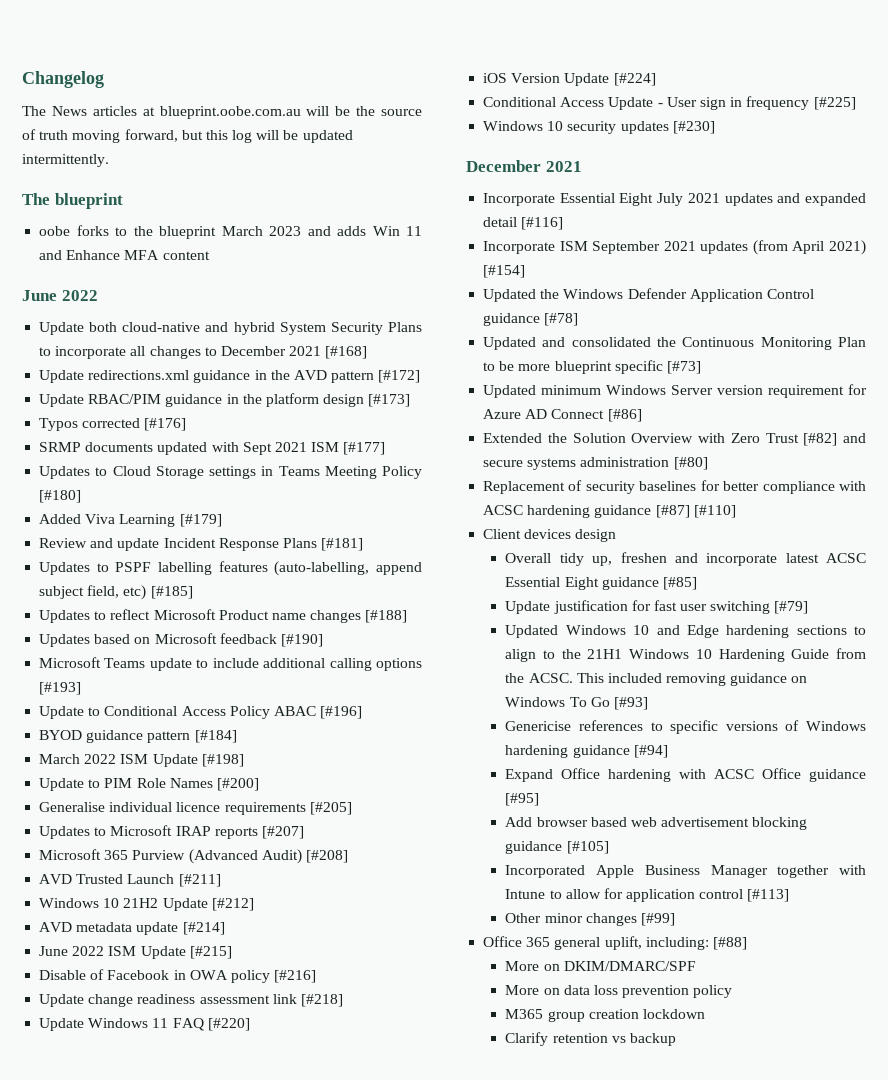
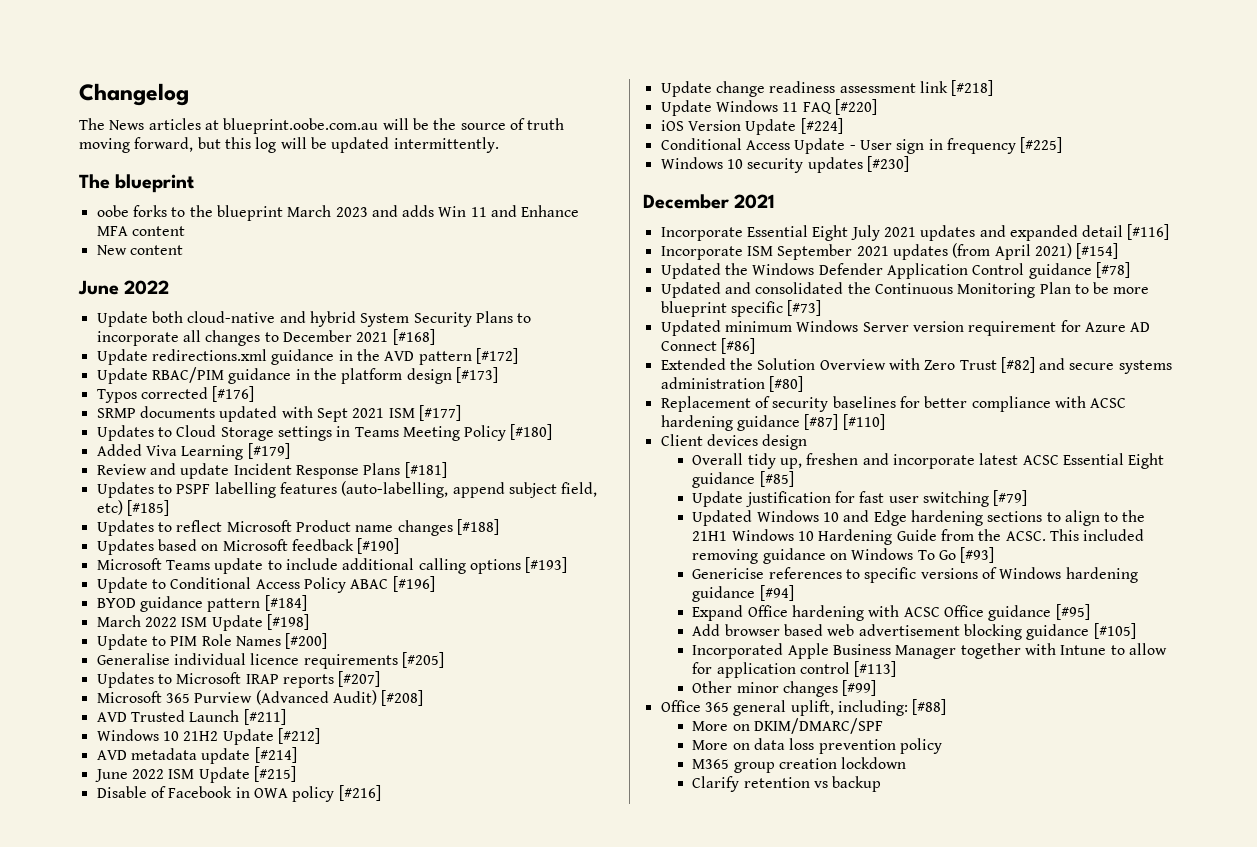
+ New content

